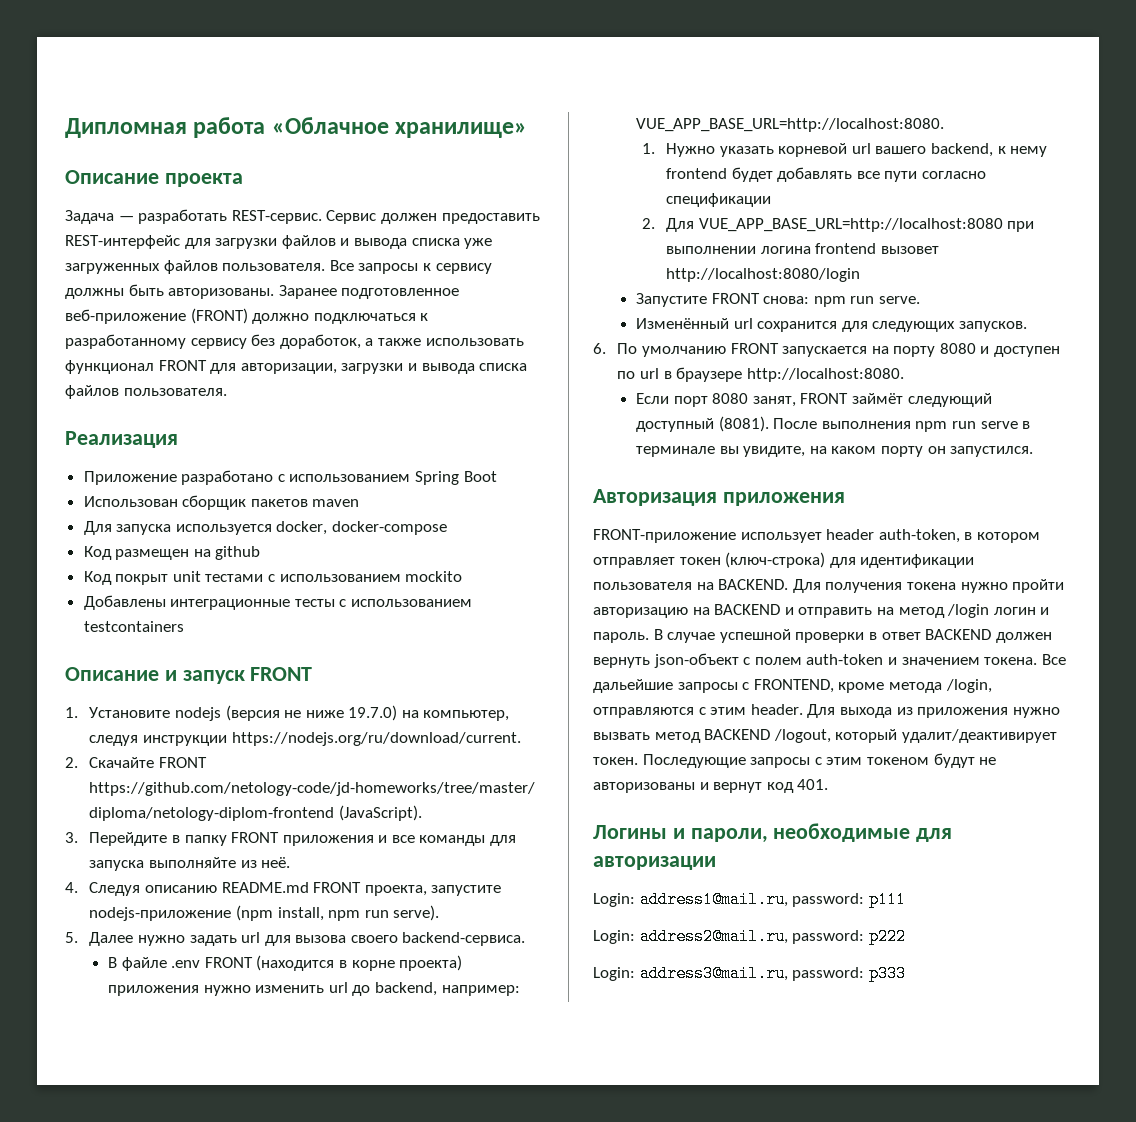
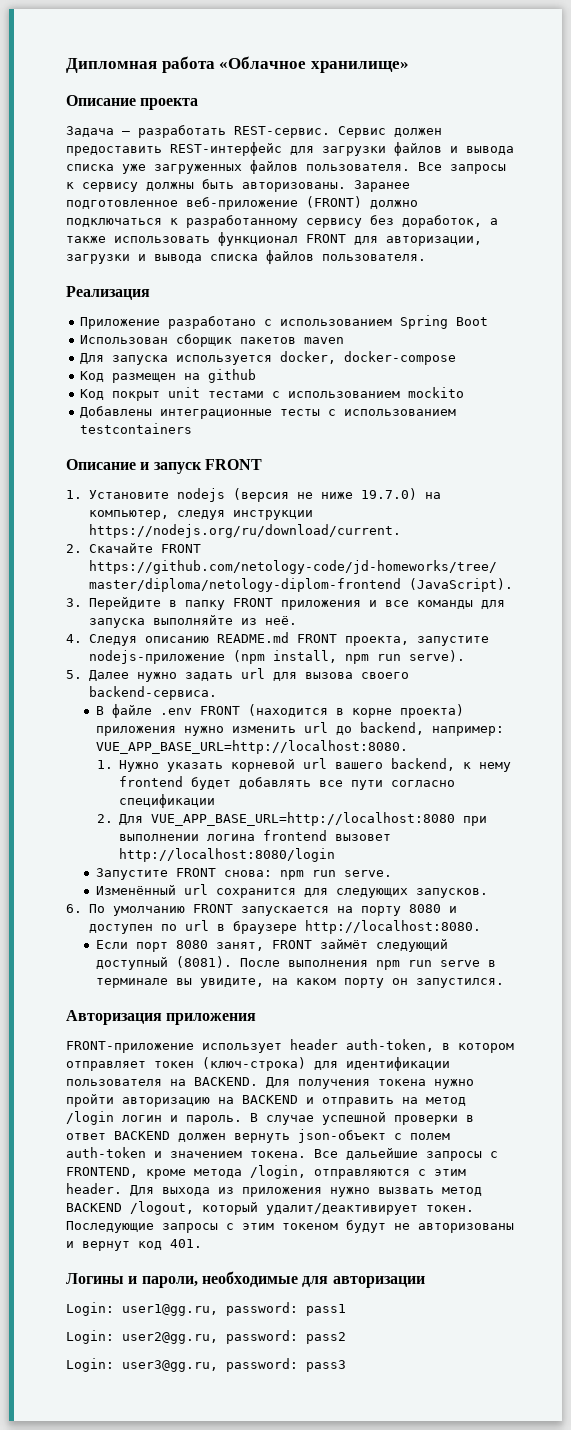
- Login: address1@mail.ru, password: p111
- Login: address2@mail.ru, password: p222
- Login: address3@mail.ru, password: p333
+ Login: user1@gg.ru, password: pass1
+ Login: user2@gg.ru, password: pass2
+ Login: user3@gg.ru, password: pass3

